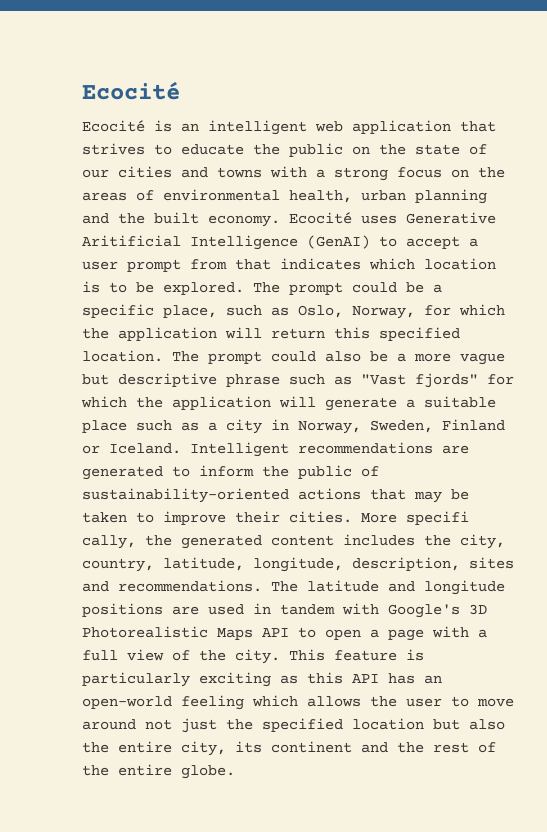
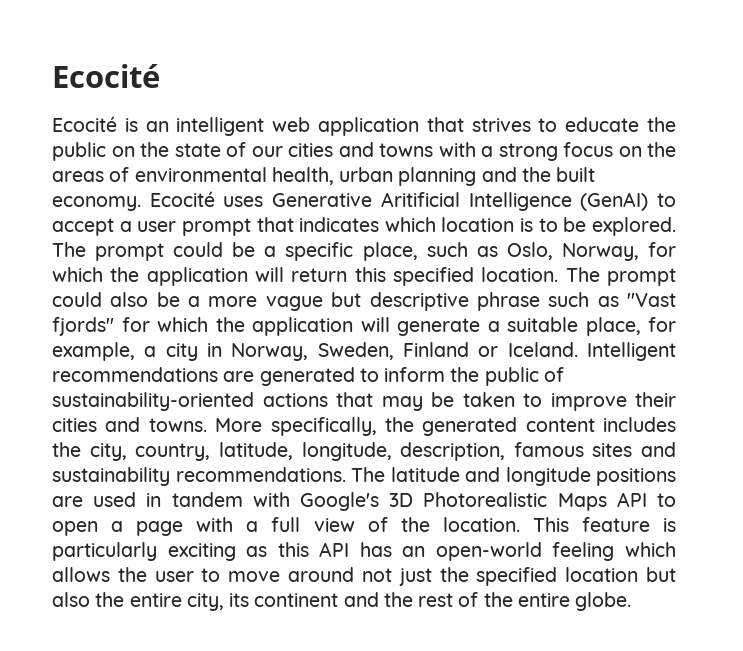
- Ecocité uses Generative Aritificial Intelligence (GenAI) to accept a user prompt from that indicates which location is to be explored.
+ Ecocité uses Generative Aritificial Intelligence (GenAI) to accept a user prompt that indicates which location is to be explored.
- The prompt could also be a more vague but descriptive phrase such as "Vast fjords" for which the application will generate a suitable place such as a city in Norway, Sweden, Finland or Iceland.
+ The prompt could also be a more vague but descriptive phrase such as "Vast fjords" for which the application will generate a suitable place, for example, a city in Norway, Sweden, Finland or Iceland.
- Intelligent recommendations are generated to inform the public of sustainability-oriented actions that may be taken to improve their cities. More specifi cally, the generated content includes the city, country, latitude, longitude, description, sites and recommendations.
+ Intelligent recommendations are generated to inform the public of sustainability-oriented actions that may be taken to improve their cities and towns. More specifically, the generated content includes the city, country, latitude, longitude, description, famous sites and sustainability recommendations.
- The latitude and longitude positions are used in tandem with Google's 3D Photorealistic Maps API to open a page with a full view of the city.
+ The latitude and longitude positions are used in tandem with Google's 3D Photorealistic Maps API to open a page with a full view of the location.

